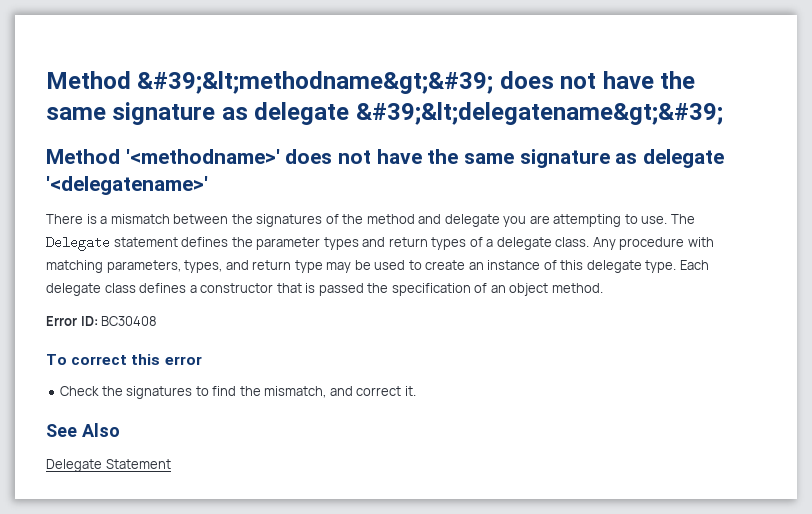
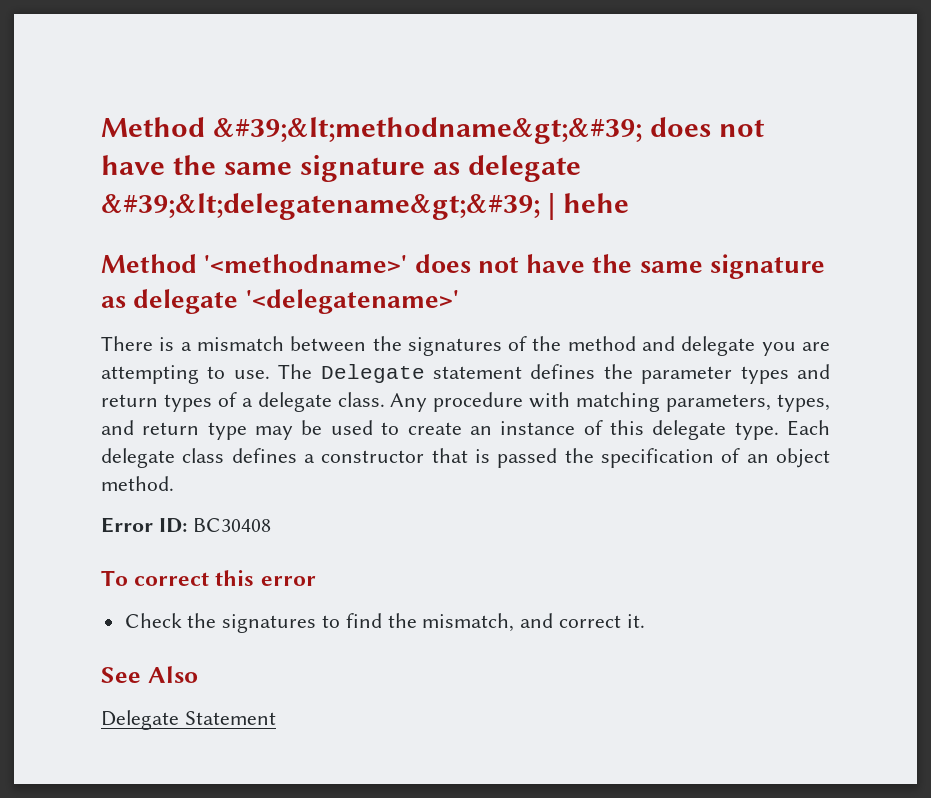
- Method &#39;&lt;methodname&gt;&#39; does not have the same signature as delegate &#39;&lt;delegatename&gt;&#39;
+ Method &#39;&lt;methodname&gt;&#39; does not have the same signature as delegate &#39;&lt;delegatename&gt;&#39; | hehe

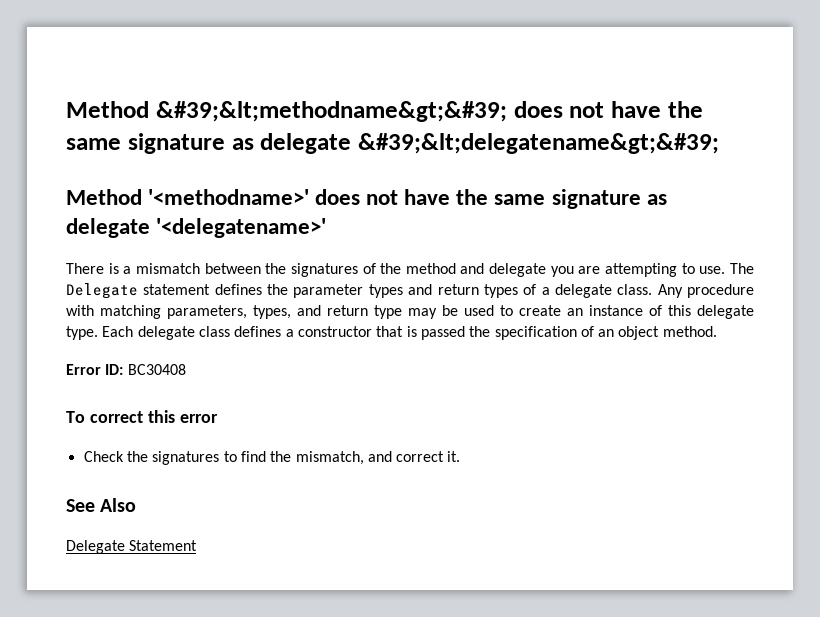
- Method &#39;&lt;methodname&gt;&#39; does not have the same signature as delegate &#39;&lt;delegatename&gt;&#39; | hehe
+ Method &#39;&lt;methodname&gt;&#39; does not have the same signature as delegate &#39;&lt;delegatename&gt;&#39;

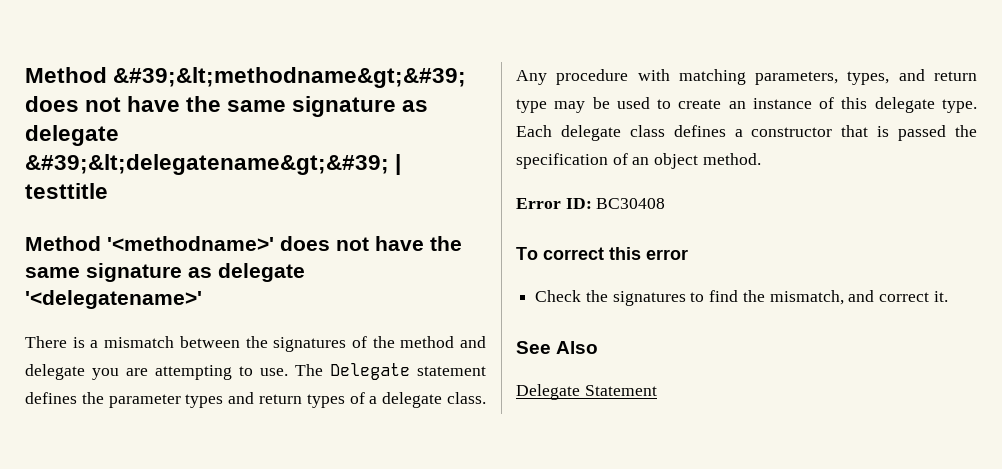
- Method &#39;&lt;methodname&gt;&#39; does not have the same signature as delegate &#39;&lt;delegatename&gt;&#39;
+ Method &#39;&lt;methodname&gt;&#39; does not have the same signature as delegate &#39;&lt;delegatename&gt;&#39; | testtitle

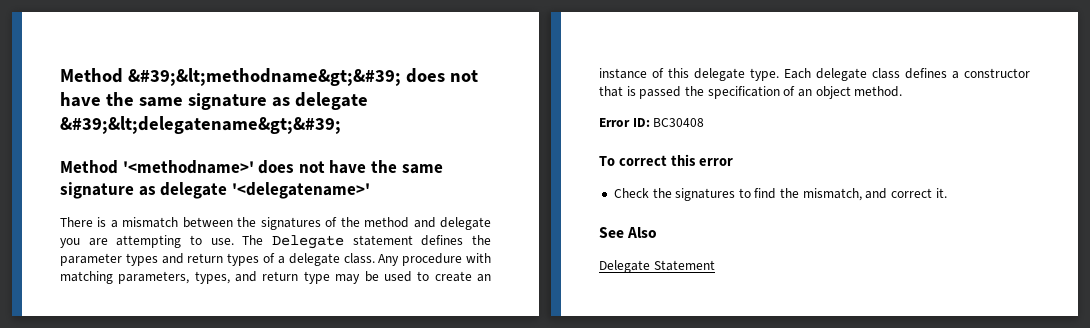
- Method &#39;&lt;methodname&gt;&#39; does not have the same signature as delegate &#39;&lt;delegatename&gt;&#39; | testtitle
+ Method &#39;&lt;methodname&gt;&#39; does not have the same signature as delegate &#39;&lt;delegatename&gt;&#39;

